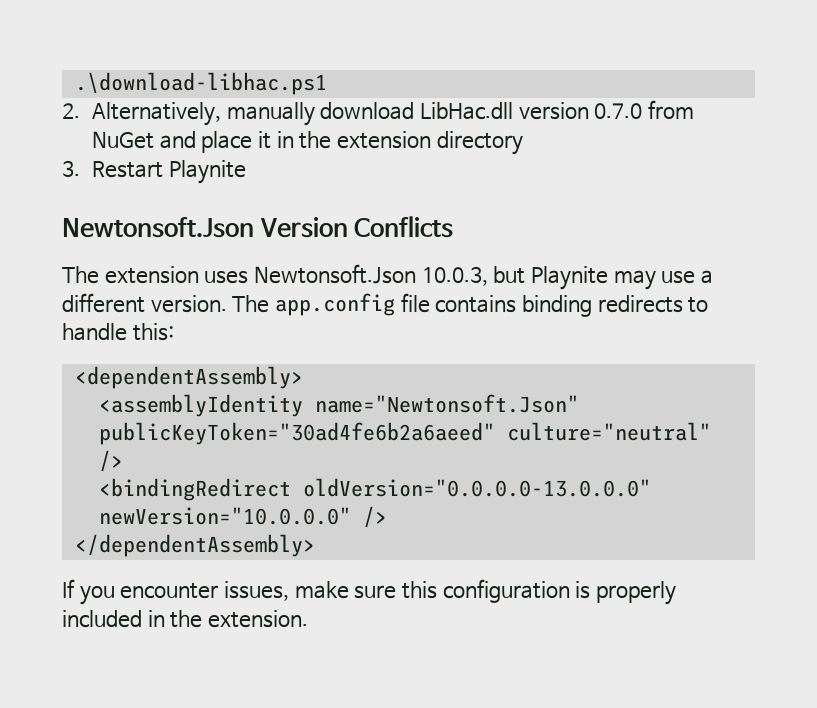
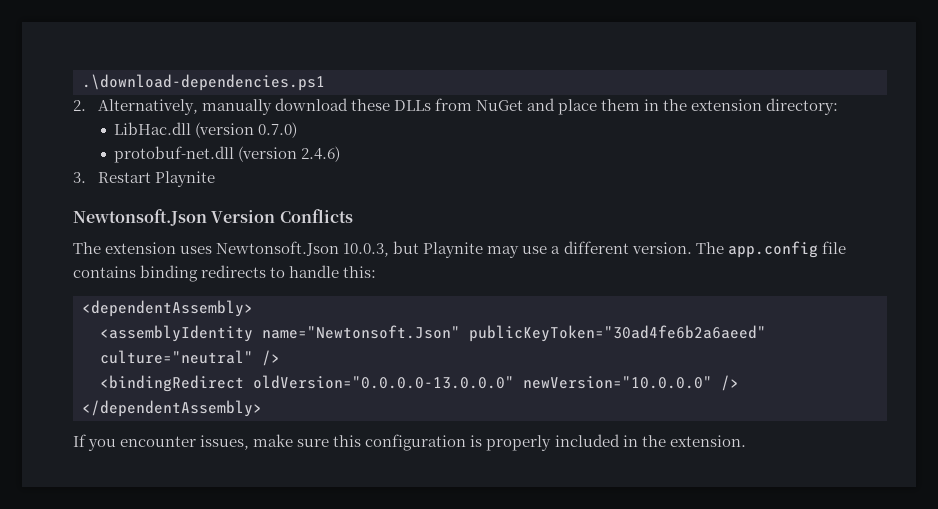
- .\download-libhac.ps1
+ .\download-dependencies.ps1
- 2. Alternatively, manually download LibHac.dll version 0.7.0 from NuGet and place it in the extension directory
+ 2. Alternatively, manually download these DLLs from NuGet and place them in the extension directory:
+ LibHac.dll (version 0.7.0)
+ protobuf-net.dll (version 2.4.6)

